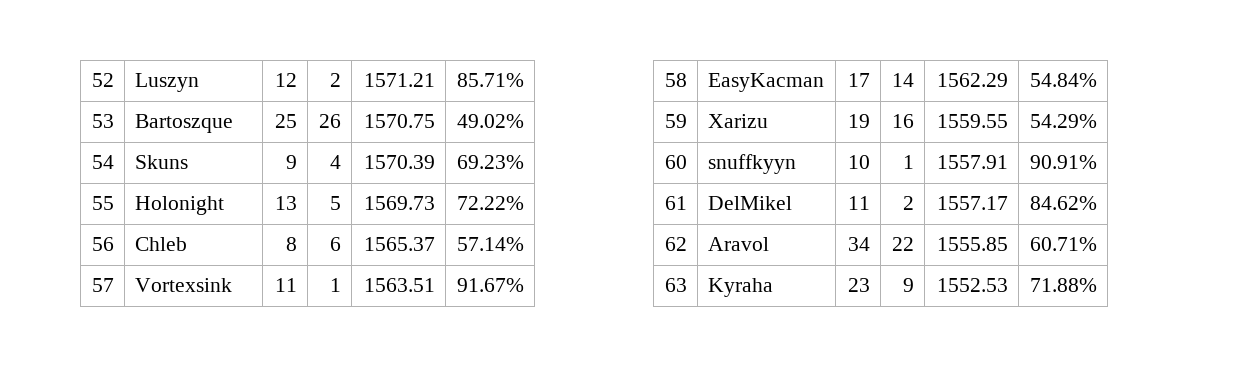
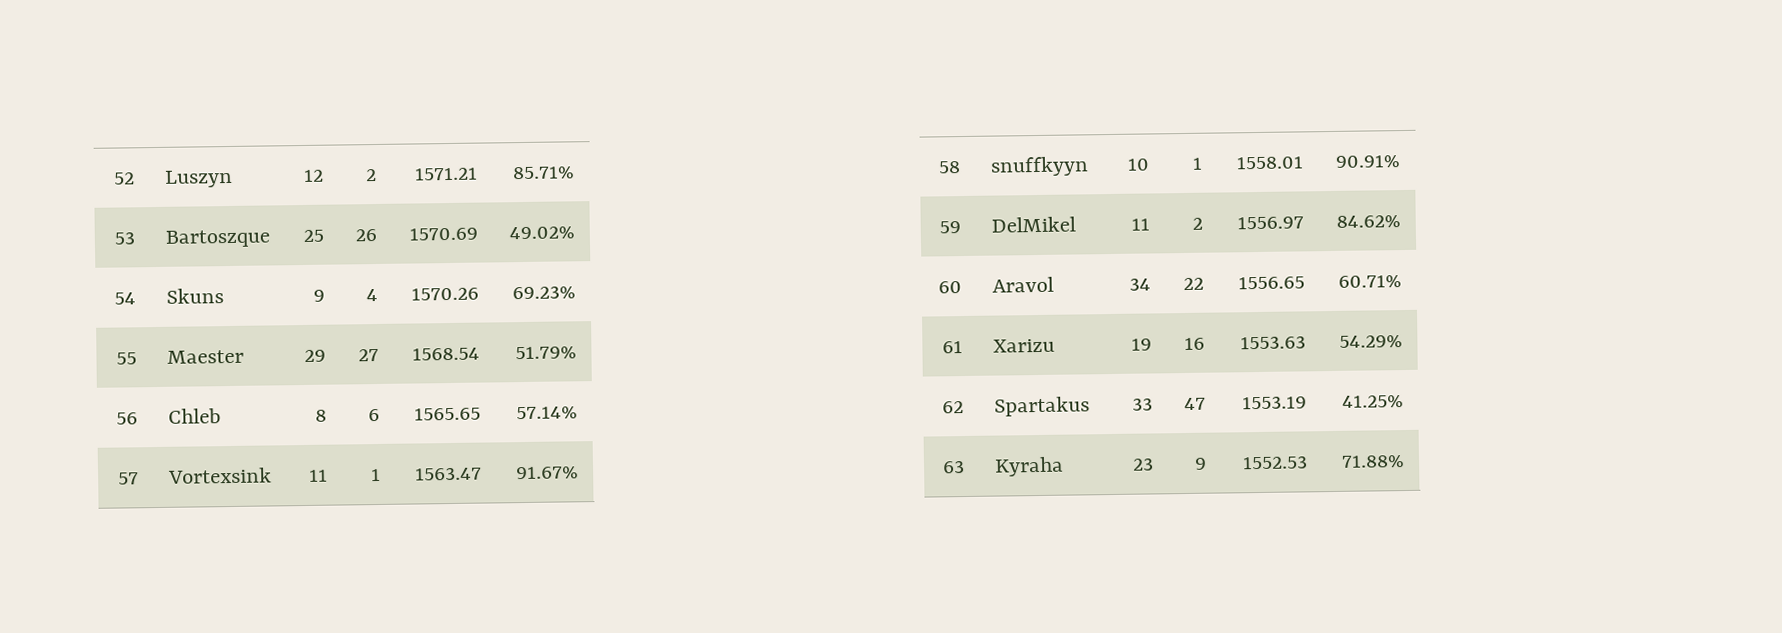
- 53 | Bartoszque | 25 | 26 | 1570.75 | 49.02%
+ 53 | Bartoszque | 25 | 26 | 1570.69 | 49.02%
- 54 | Skuns | 9 | 4 | 1570.39 | 69.23%
+ 54 | Skuns | 9 | 4 | 1570.26 | 69.23%
- 55 | Holonight | 13 | 5 | 1569.73 | 72.22%
+ 55 | Maester | 29 | 27 | 1568.54 | 51.79%
- 56 | Chleb | 8 | 6 | 1565.37 | 57.14%
+ 56 | Chleb | 8 | 6 | 1565.65 | 57.14%
- 57 | Vortexsink | 11 | 1 | 1563.51 | 91.67%
+ 57 | Vortexsink | 11 | 1 | 1563.47 | 91.67%
- 58 | EasyKacman | 17 | 14 | 1562.29 | 54.84%
- 59 | Xarizu | 19 | 16 | 1559.55 | 54.29%
+ 58 | snuffkyyn | 10 | 1 | 1558.01 | 90.91%
+ 59 | DelMikel | 11 | 2 | 1556.97 | 84.62%
+ 60 | Aravol | 34 | 22 | 1556.65 | 60.71%
+ 61 | Xarizu | 19 | 16 | 1553.63 | 54.29%
- 60 | snuffkyyn | 10 | 1 | 1557.91 | 90.91%
- 61 | DelMikel | 11 | 2 | 1557.17 | 84.62%
- 62 | Aravol | 34 | 22 | 1555.85 | 60.71%
+ 62 | Spartakus | 33 | 47 | 1553.19 | 41.25%

